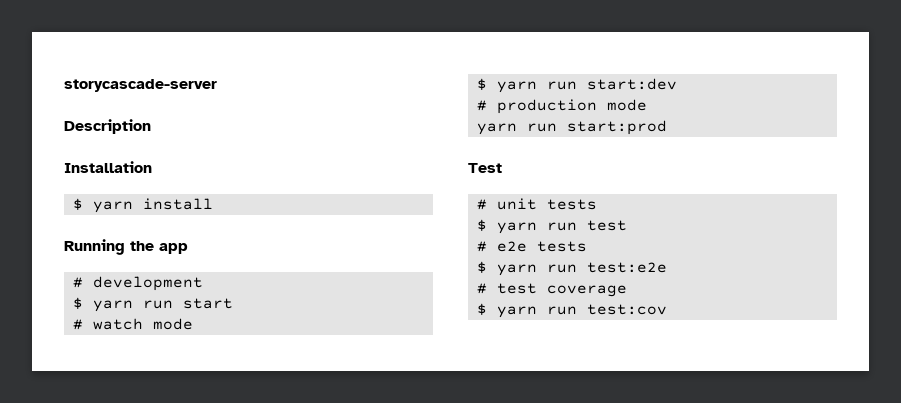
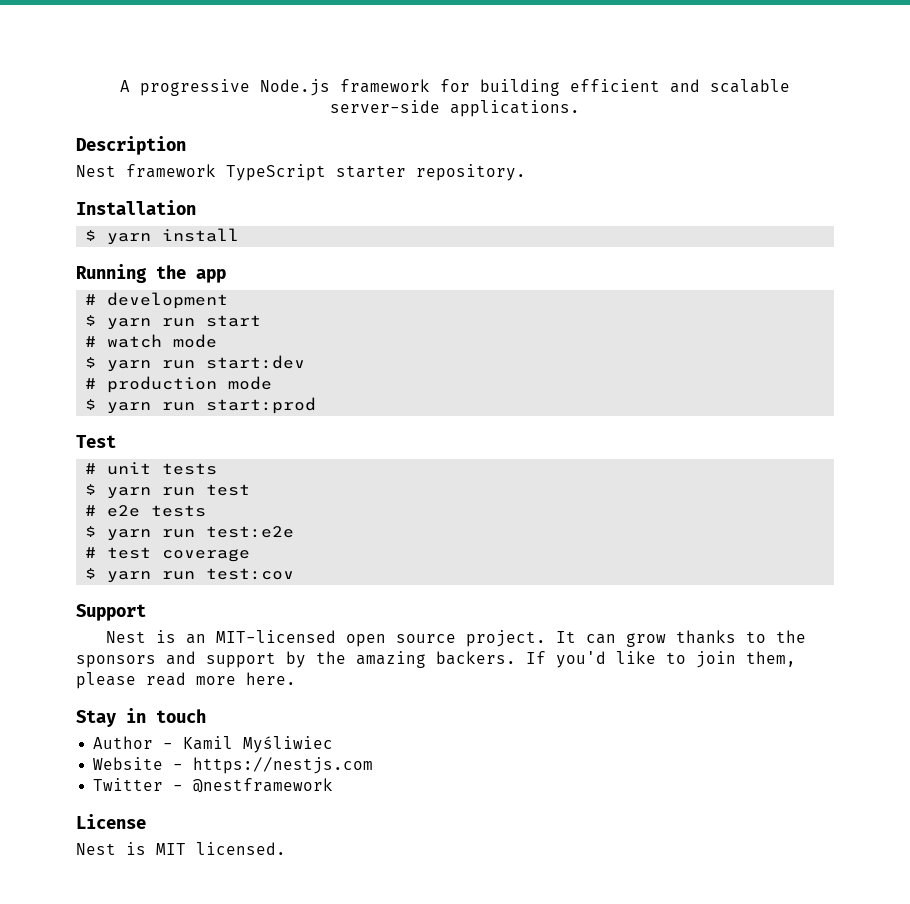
- storycascade-server
+ A progressive Node.js framework for building efficient and scalable server-side applications.
  Description
+ Nest framework TypeScript starter repository.
- yarn run start:prod
+ $ yarn run start:prod
+ Support
+ Nest is an MIT-licensed open source project. It can grow thanks to the sponsors and support by the amazing backers. If you'd like to join them, please read more here.
+ Stay in touch
+ Author - Kamil Myśliwiec
+ Website - https://nestjs.com
+ Twitter - @nestframework
+ License
+ Nest is MIT licensed.

